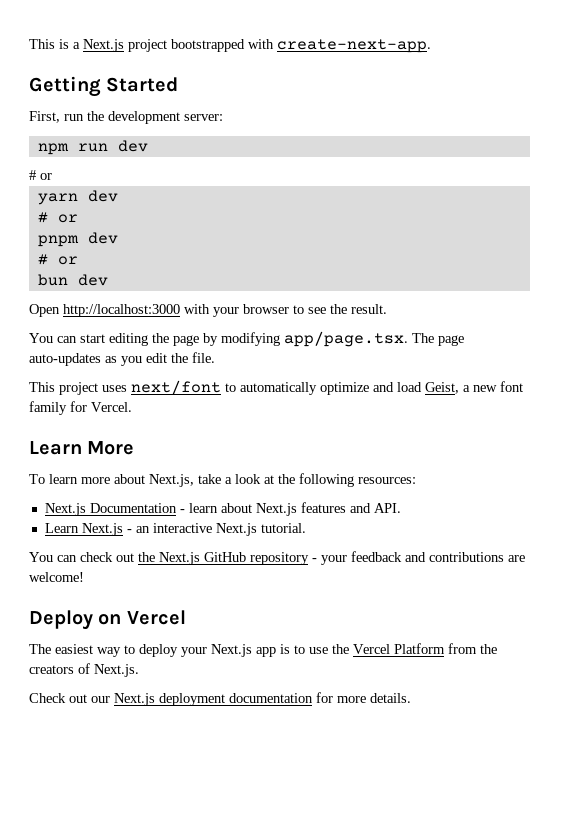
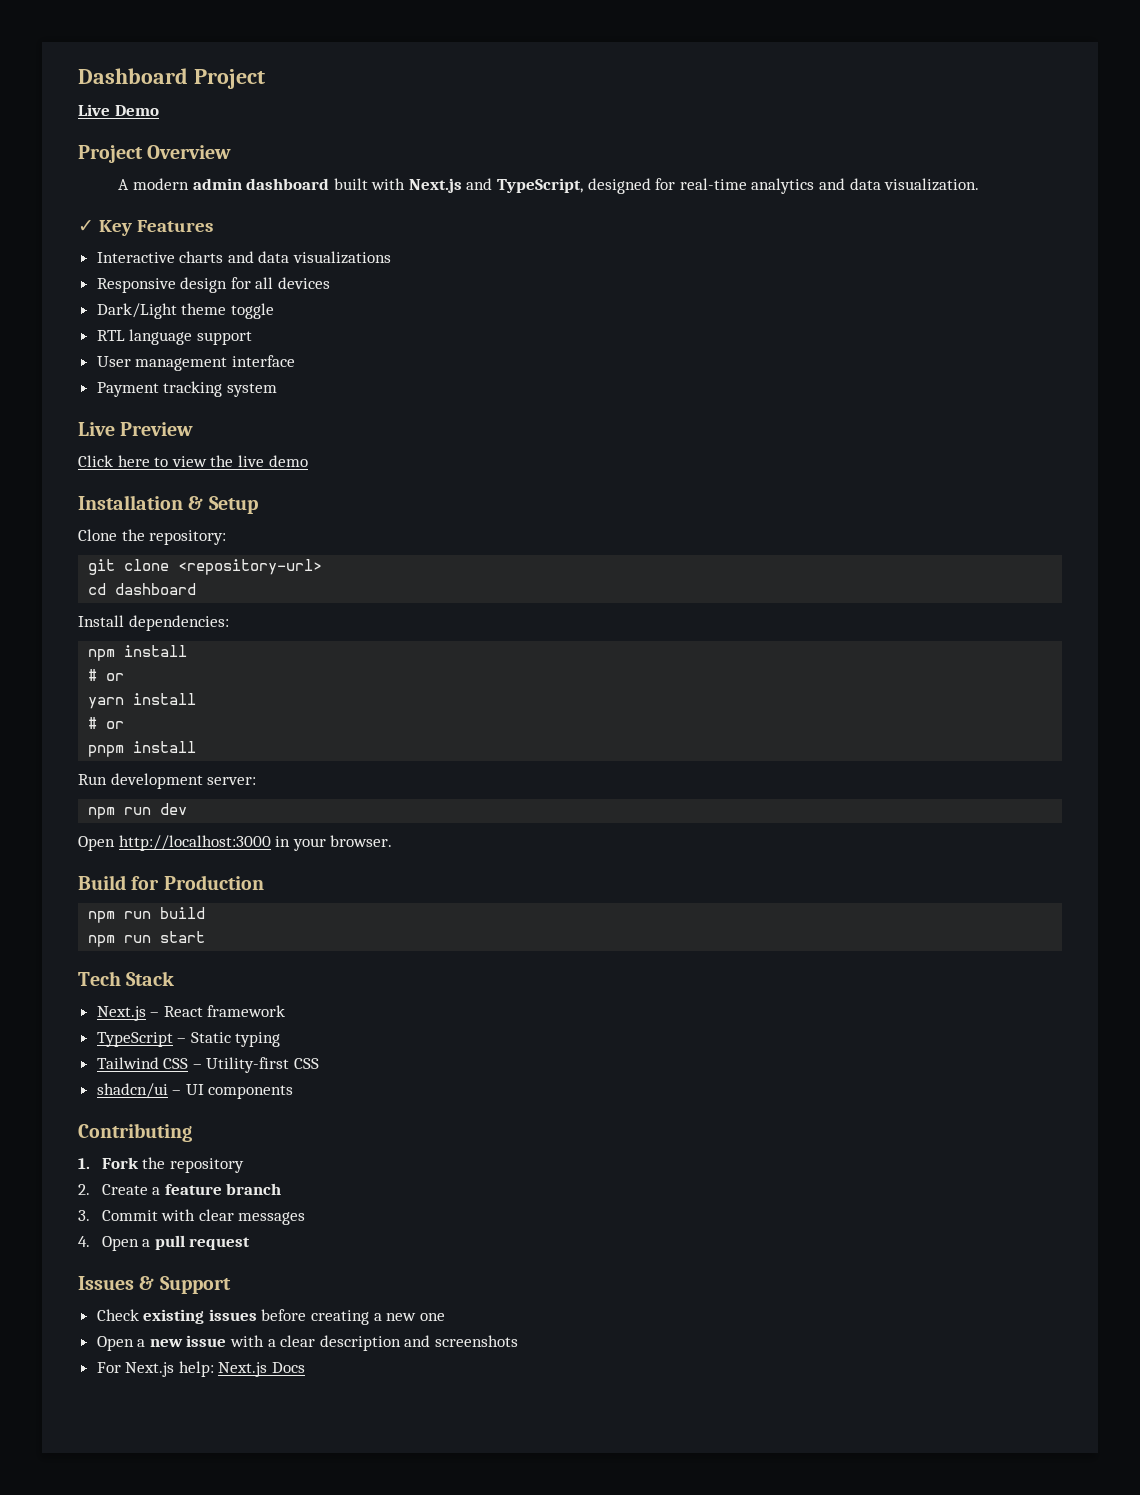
- This is a Next.js project bootstrapped with create-next-app.
- Getting Started
- First, run the development server:
+ Dashboard Project
+ Live Demo
+ Project Overview
+ A modern admin dashboard built with Next.js and TypeScript, designed for real-time analytics and data visualization.
+ ✓ Key Features
+ Interactive charts and data visualizations
+ Responsive design for all devices
+ Dark/Light theme toggle
+ RTL language support
+ User management interface
+ Payment tracking system
+ Live Preview
+ Click here to view the live demo
+ Installation & Setup
+ Clone the repository:
+ git clone <repository-url>
+ cd dashboard
+ Install dependencies:
+ npm install
+ # or
+ yarn install
+ # or
+ pnpm install
+ Run development server:
  npm run dev
- # or
- yarn dev
- # or
- pnpm dev
- # or
- bun dev
- Open http://localhost:3000 with your browser to see the result.
- You can start editing the page by modifying app/page.tsx. The page auto-updates as you edit the file.
- This project uses next/font to automatically optimize and load Geist, a new font family for Vercel.
- Learn More
- To learn more about Next.js, take a look at the following resources:
- Next.js Documentation - learn about Next.js features and API.
- Learn Next.js - an interactive Next.js tutorial.
- You can check out the Next.js GitHub repository - your feedback and contributions are welcome!
- Deploy on Vercel
- The easiest way to deploy your Next.js app is to use the Vercel Platform from the creators of Next.js.
- Check out our Next.js deployment documentation for more details.
+ Open http://localhost:3000 in your browser.
+ Build for Production
+ npm run build
+ npm run start
+ Tech Stack
+ Next.js – React framework
+ TypeScript – Static typing
+ Tailwind CSS – Utility-first CSS
+ shadcn/ui – UI components
+ Contributing
+ 1. Fork the repository
+ 2. Create a feature branch
+ 3. Commit with clear messages
+ 4. Open a pull request
+ Issues & Support
+ Check existing issues before creating a new one
+ Open a new issue with a clear description and screenshots
+ For Next.js help: Next.js Docs

